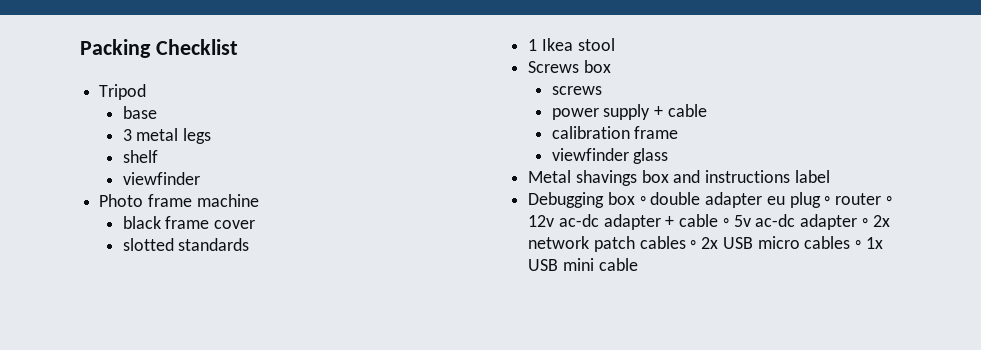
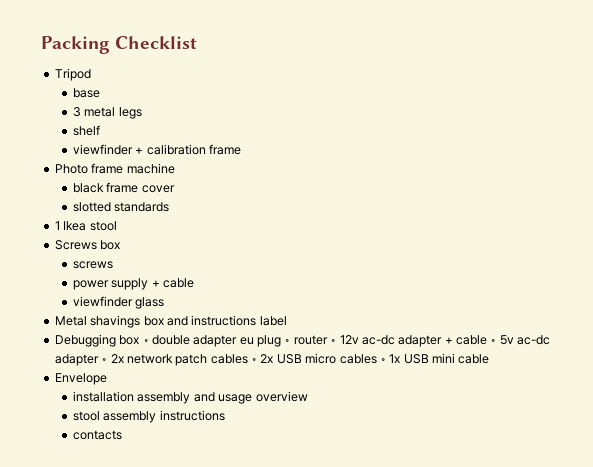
  shelf
- viewfinder
+ viewfinder + calibration frame
- calibration frame
+ Envelope
+ installation assembly and usage overview
+ stool assembly instructions
+ contacts

